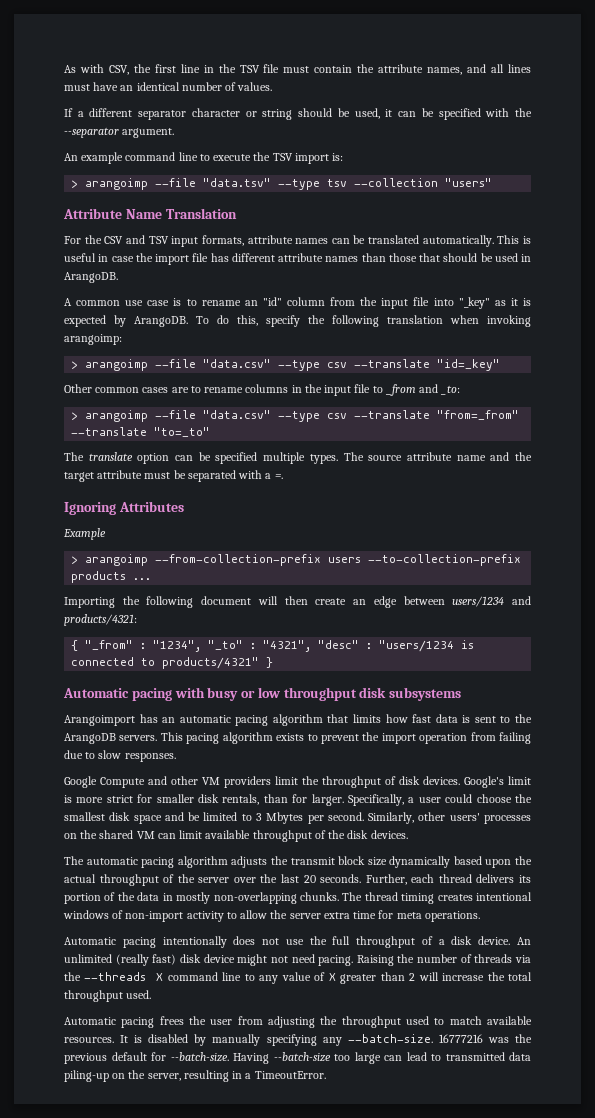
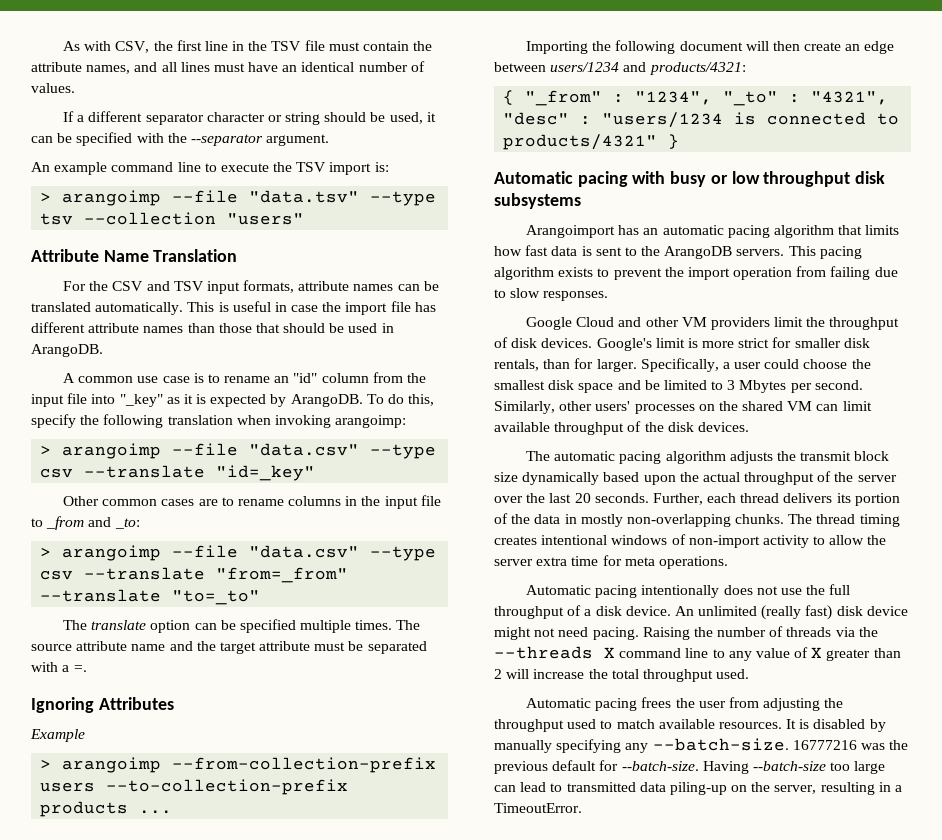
- The translate option can be specified multiple types.
+ The translate option can be specified multiple times.
- Google Compute and other VM providers limit the throughput of disk devices.
+ Google Cloud and other VM providers limit the throughput of disk devices.

